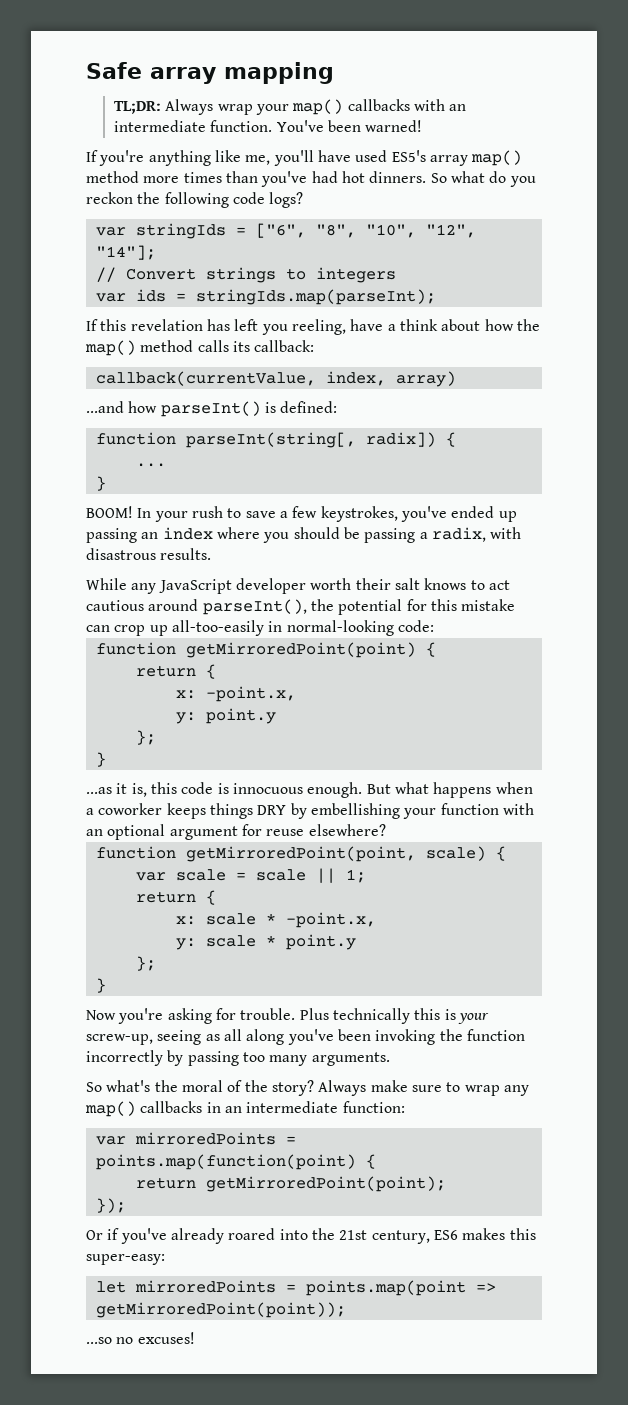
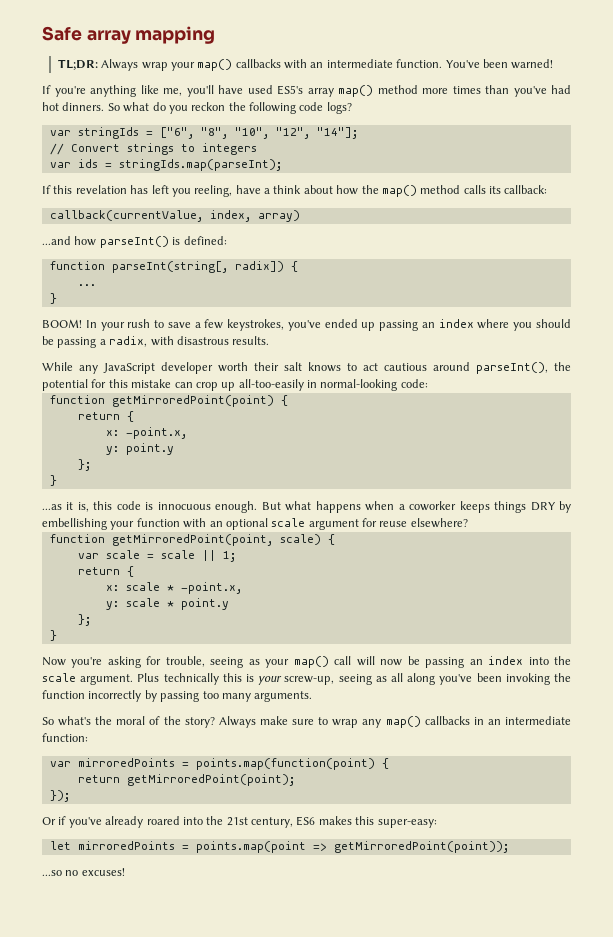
- But what happens when a coworker keeps things DRY by embellishing your function with an optional argument for reuse elsewhere?
+ But what happens when a coworker keeps things DRY by embellishing your function with an optional scale argument for reuse elsewhere?
- Now you're asking for trouble.
+ Now you're asking for trouble, seeing as your map() call will now be passing an index into the scale argument.

